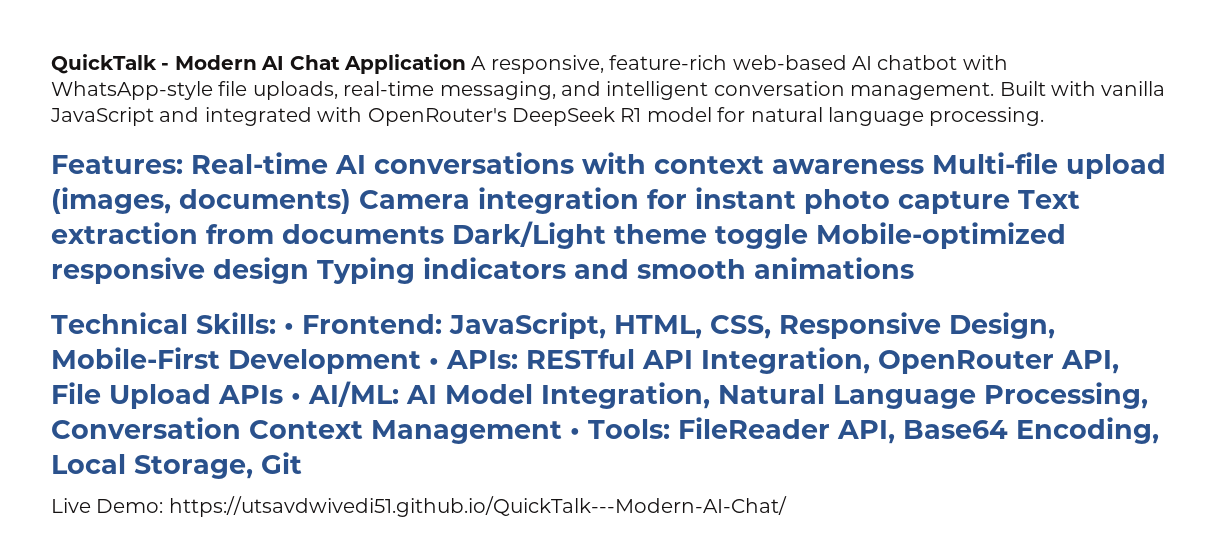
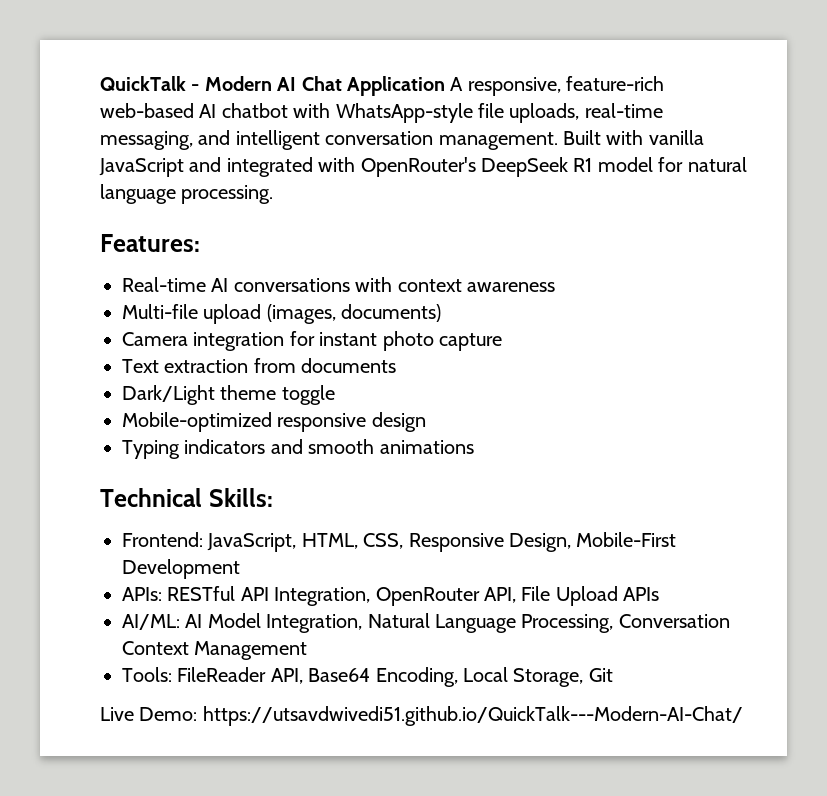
- Features: Real-time AI conversations with context awareness Multi-file upload (images, documents) Camera integration for instant photo capture Text extraction from documents Dark/Light theme toggle Mobile-optimized responsive design Typing indicators and smooth animations
+ Features:
+ Real-time AI conversations with context awareness
+ Multi-file upload (images, documents)
+ Camera integration for instant photo capture
+ Text extraction from documents
+ Dark/Light theme toggle
+ Mobile-optimized responsive design
+ Typing indicators and smooth animations
- Technical Skills: • Frontend: JavaScript, HTML, CSS, Responsive Design, Mobile-First Development • APIs: RESTful API Integration, OpenRouter API, File Upload APIs • AI/ML: AI Model Integration, Natural Language Processing, Conversation Context Management • Tools: FileReader API, Base64 Encoding, Local Storage, Git
+ Technical Skills:
+ Frontend: JavaScript, HTML, CSS, Responsive Design, Mobile-First Development
+ APIs: RESTful API Integration, OpenRouter API, File Upload APIs
+ AI/ML: AI Model Integration, Natural Language Processing, Conversation Context Management
+ Tools: FileReader API, Base64 Encoding, Local Storage, Git

